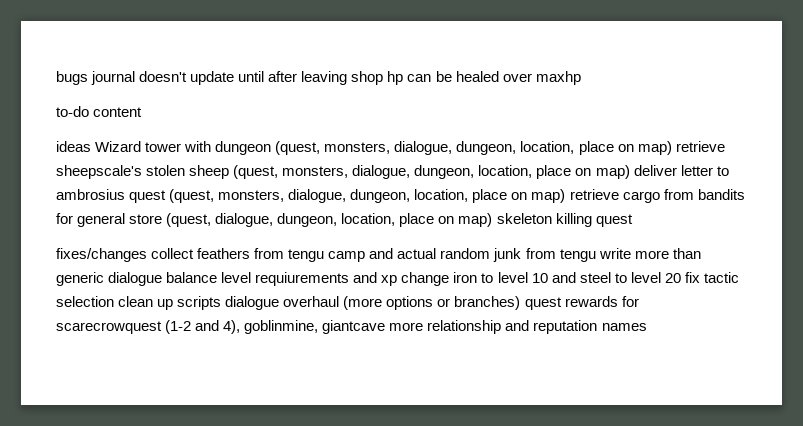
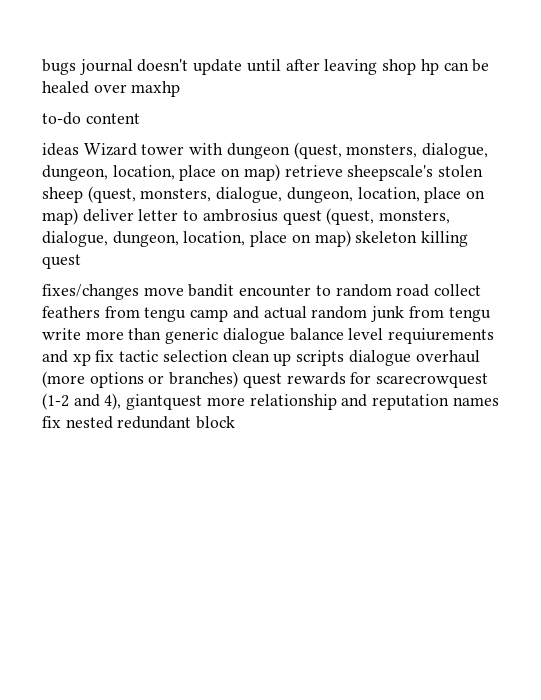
- ideas Wizard tower with dungeon (quest, monsters, dialogue, dungeon, location, place on map) retrieve sheepscale's stolen sheep (quest, monsters, dialogue, dungeon, location, place on map) deliver letter to ambrosius quest (quest, monsters, dialogue, dungeon, location, place on map) retrieve cargo from bandits for general store (quest, dialogue, dungeon, location, place on map) skeleton killing quest
- fixes/changes collect feathers from tengu camp and actual random junk from tengu write more than generic dialogue balance level requiurements and xp change iron to level 10 and steel to level 20 fix tactic selection clean up scripts dialogue overhaul (more options or branches) quest rewards for scarecrowquest (1-2 and 4), goblinmine, giantcave more relationship and reputation names
+ ideas Wizard tower with dungeon (quest, monsters, dialogue, dungeon, location, place on map) retrieve sheepscale's stolen sheep (quest, monsters, dialogue, dungeon, location, place on map) deliver letter to ambrosius quest (quest, monsters, dialogue, dungeon, location, place on map) skeleton killing quest
+ fixes/changes move bandit encounter to random road collect feathers from tengu camp and actual random junk from tengu write more than generic dialogue balance level requiurements and xp fix tactic selection clean up scripts dialogue overhaul (more options or branches) quest rewards for scarecrowquest (1-2 and 4), giantquest more relationship and reputation names fix nested redundant block

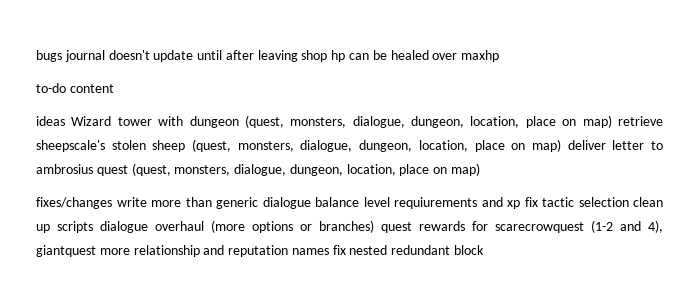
- ideas Wizard tower with dungeon (quest, monsters, dialogue, dungeon, location, place on map) retrieve sheepscale's stolen sheep (quest, monsters, dialogue, dungeon, location, place on map) deliver letter to ambrosius quest (quest, monsters, dialogue, dungeon, location, place on map) skeleton killing quest
- fixes/changes move bandit encounter to random road collect feathers from tengu camp and actual random junk from tengu write more than generic dialogue balance level requiurements and xp fix tactic selection clean up scripts dialogue overhaul (more options or branches) quest rewards for scarecrowquest (1-2 and 4), giantquest more relationship and reputation names fix nested redundant block
+ ideas Wizard tower with dungeon (quest, monsters, dialogue, dungeon, location, place on map) retrieve sheepscale's stolen sheep (quest, monsters, dialogue, dungeon, location, place on map) deliver letter to ambrosius quest (quest, monsters, dialogue, dungeon, location, place on map)
+ fixes/changes write more than generic dialogue balance level requiurements and xp fix tactic selection clean up scripts dialogue overhaul (more options or branches) quest rewards for scarecrowquest (1-2 and 4), giantquest more relationship and reputation names fix nested redundant block

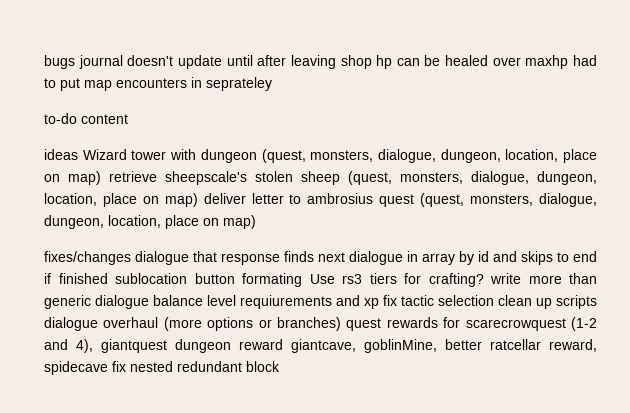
- bugs journal doesn't update until after leaving shop hp can be healed over maxhp
+ bugs journal doesn't update until after leaving shop hp can be healed over maxhp had to put map encounters in seprateley
- fixes/changes write more than generic dialogue balance level requiurements and xp fix tactic selection clean up scripts dialogue overhaul (more options or branches) quest rewards for scarecrowquest (1-2 and 4), giantquest more relationship and reputation names fix nested redundant block
+ fixes/changes dialogue that response finds next dialogue in array by id and skips to end if finished sublocation button formating Use rs3 tiers for crafting? write more than generic dialogue balance level requiurements and xp fix tactic selection clean up scripts dialogue overhaul (more options or branches) quest rewards for scarecrowquest (1-2 and 4), giantquest dungeon reward giantcave, goblinMine, better ratcellar reward, spidecave fix nested redundant block

